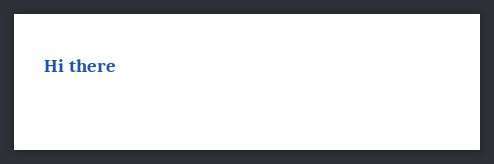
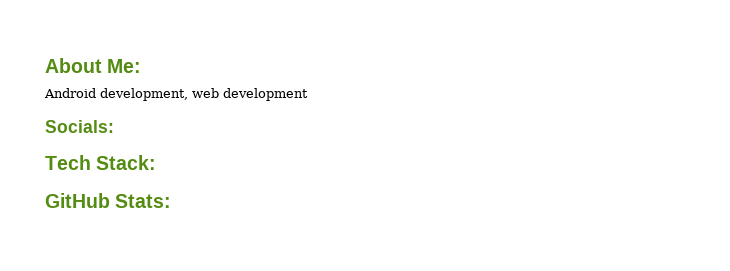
- Hi there
+ About Me:
+ Android development, web development
+ Socials:
+ Tech Stack:
+ GitHub Stats:

